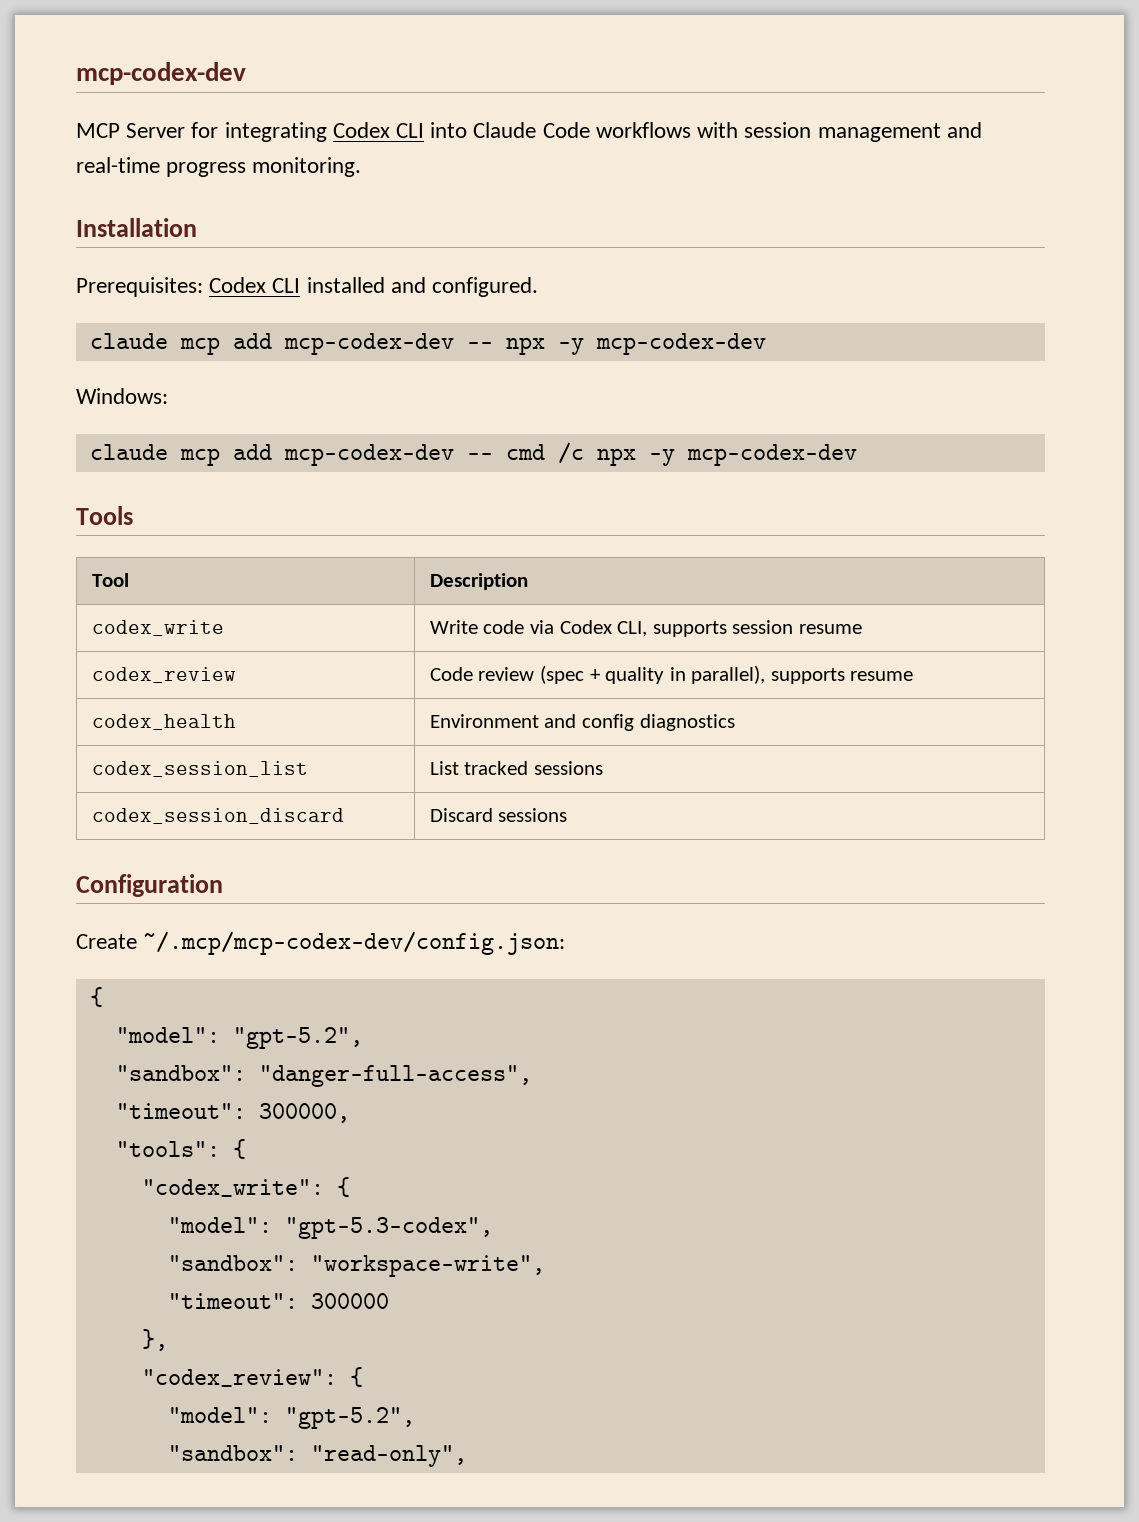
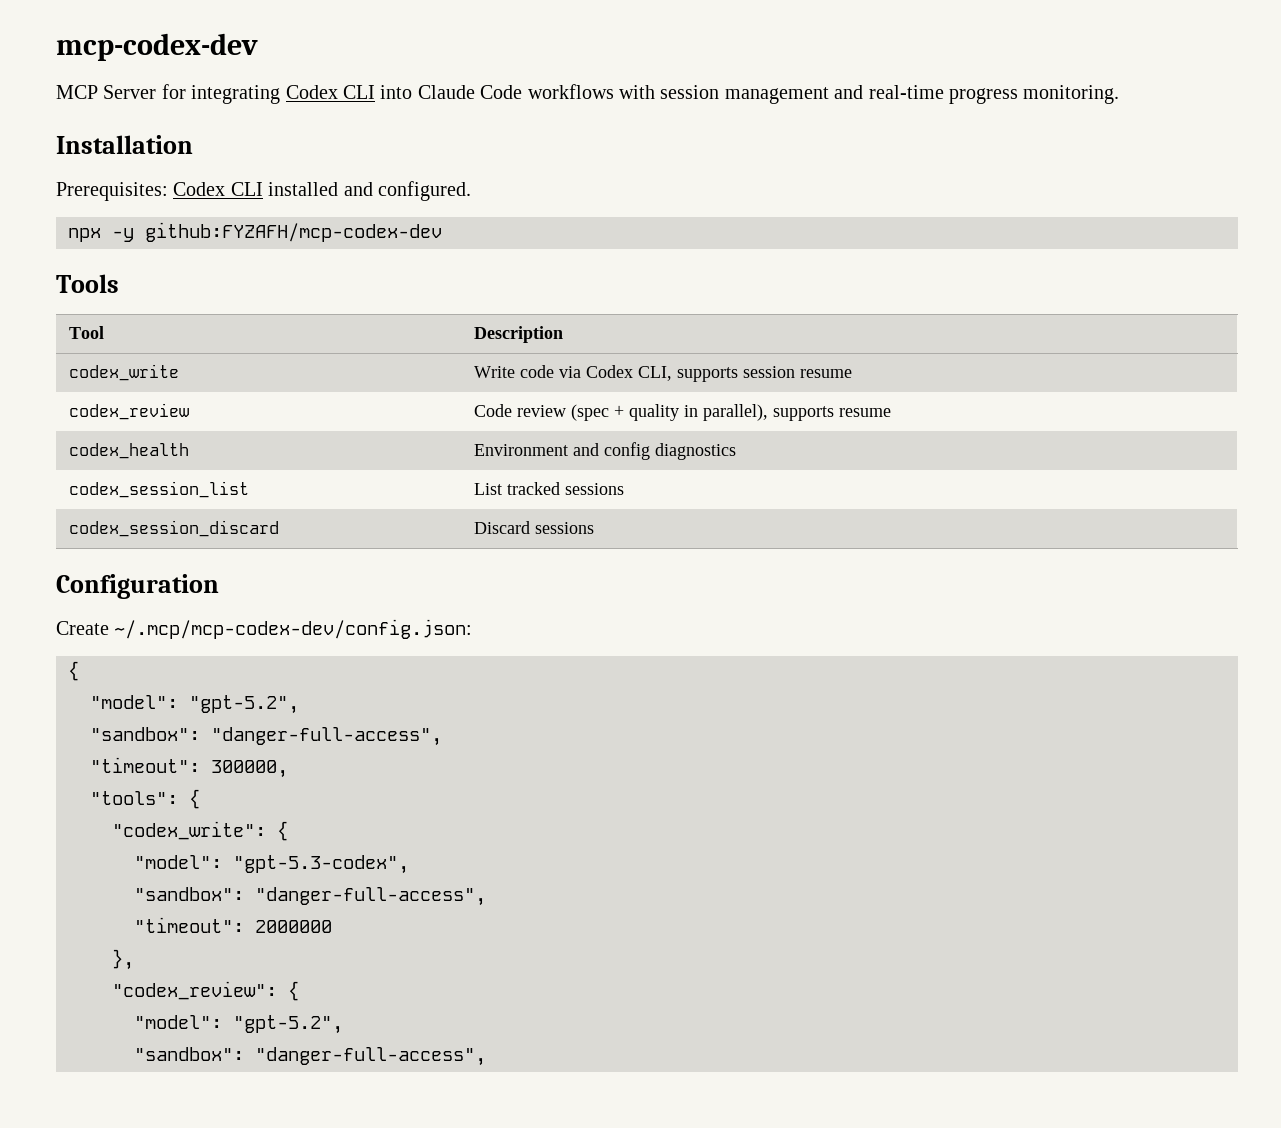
- claude mcp add mcp-codex-dev -- npx -y mcp-codex-dev
- Windows:
- claude mcp add mcp-codex-dev -- cmd /c npx -y mcp-codex-dev
+ npx -y github:FYZAFH/mcp-codex-dev
  "model": "gpt-5.3-codex",
- "sandbox": "workspace-write",
- "timeout": 300000
+ "sandbox": "danger-full-access",
+ "timeout": 2000000
  "codex_review": {
  "model": "gpt-5.2",
- "sandbox": "read-only",
+ "sandbox": "danger-full-access",

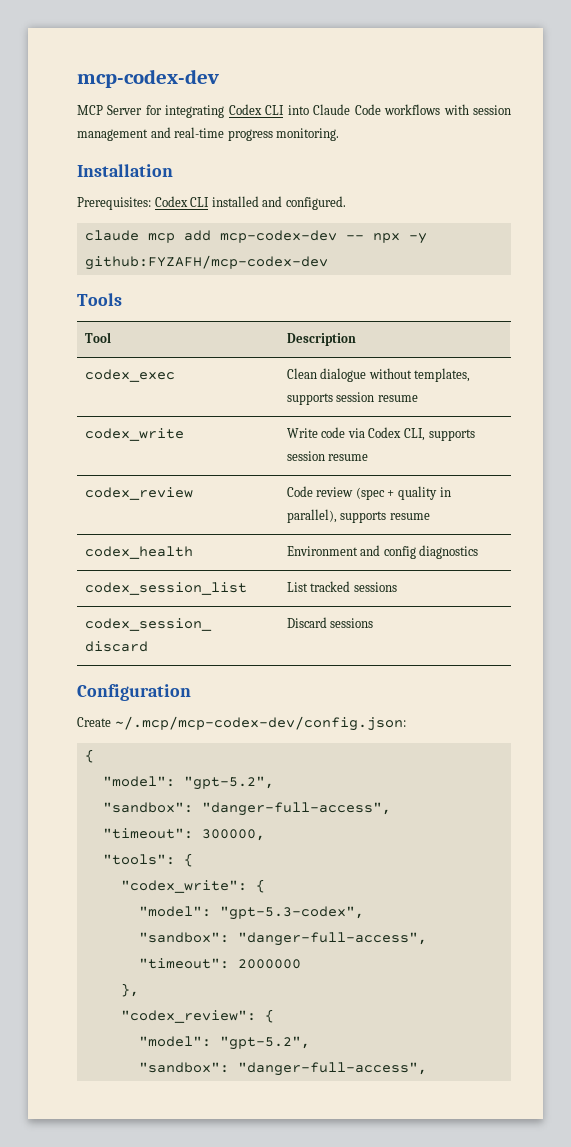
- npx -y github:FYZAFH/mcp-codex-dev
+ claude mcp add mcp-codex-dev -- npx -y github:FYZAFH/mcp-codex-dev
+ codex_exec | Clean dialogue without templates, supports session resume

